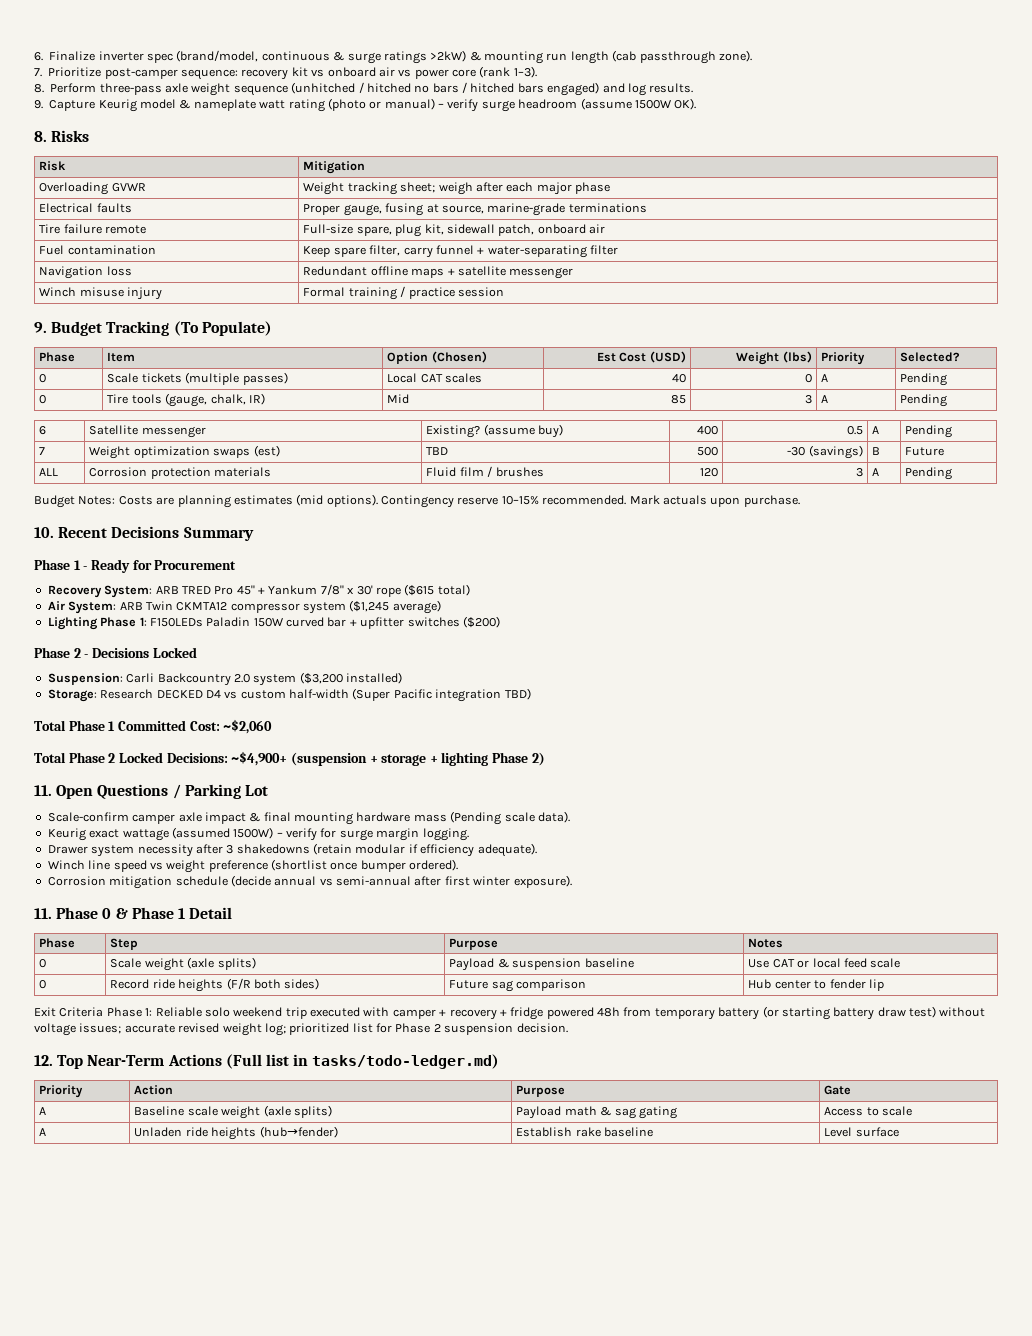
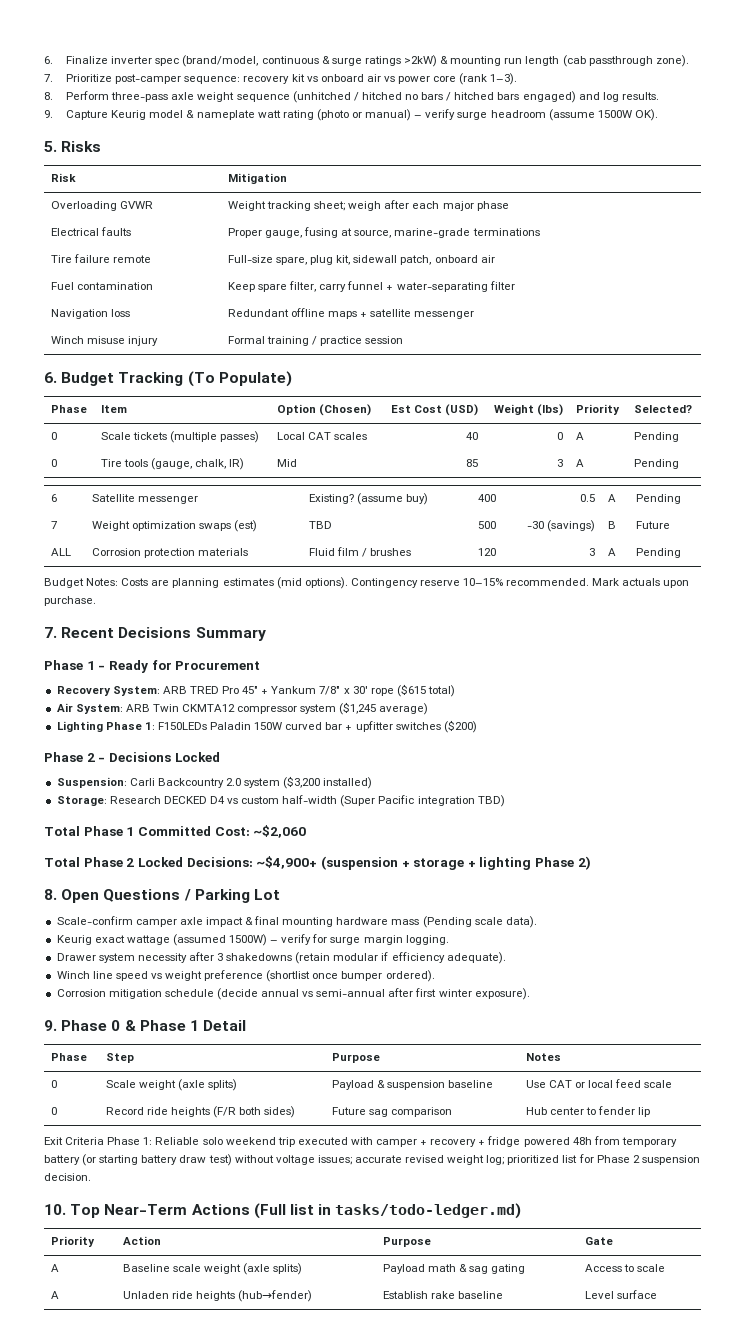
- 8. Risks
+ 5. Risks
- 9. Budget Tracking (To Populate)
+ 6. Budget Tracking (To Populate)
- 10. Recent Decisions Summary
+ 7. Recent Decisions Summary
- 11. Open Questions / Parking Lot
+ 8. Open Questions / Parking Lot
- 11. Phase 0 & Phase 1 Detail
+ 9. Phase 0 & Phase 1 Detail
- 12. Top Near-Term Actions (Full list in tasks/todo-ledger.md)
+ 10. Top Near-Term Actions (Full list in tasks/todo-ledger.md)

